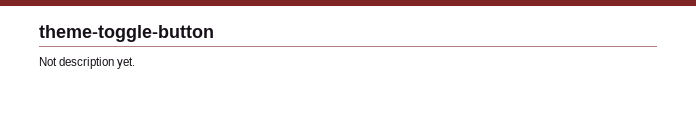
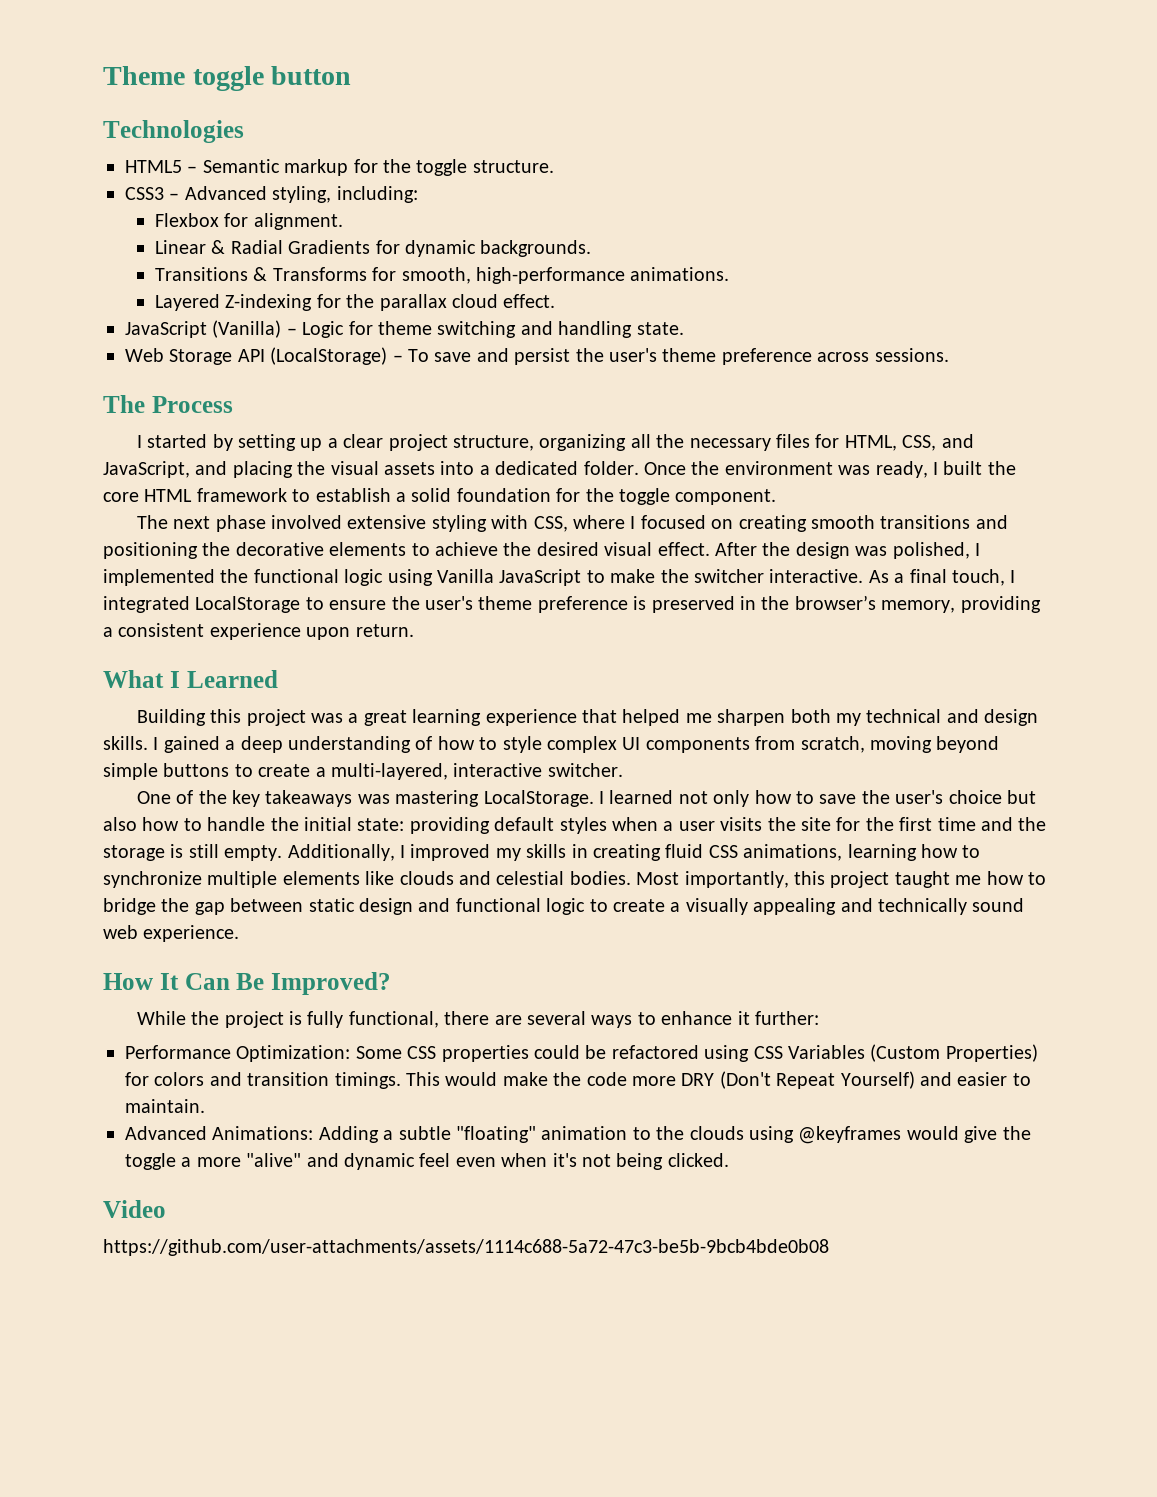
- theme-toggle-button
- Not description yet.
+ Theme toggle button
+ Technologies
+ HTML5 – Semantic markup for the toggle structure.
+ CSS3 – Advanced styling, including:
+ Flexbox for alignment.
+ Linear & Radial Gradients for dynamic backgrounds.
+ Transitions & Transforms for smooth, high-performance animations.
+ Layered Z-indexing for the parallax cloud effect.
+ JavaScript (Vanilla) – Logic for theme switching and handling state.
+ Web Storage API (LocalStorage) – To save and persist the user's theme preference across sessions.
+ The Process
+ I started by setting up a clear project structure, organizing all the necessary files for HTML, CSS, and JavaScript, and placing the visual assets into a dedicated folder. Once the environment was ready, I built the core HTML framework to establish a solid foundation for the toggle component.
+ The next phase involved extensive styling with CSS, where I focused on creating smooth transitions and positioning the decorative elements to achieve the desired visual effect. After the design was polished, I implemented the functional logic using Vanilla JavaScript to make the switcher interactive. As a final touch, I integrated LocalStorage to ensure the user's theme preference is preserved in the browser’s memory, providing a consistent experience upon return.
+ What I Learned
+ Building this project was a great learning experience that helped me sharpen both my technical and design skills. I gained a deep understanding of how to style complex UI components from scratch, moving beyond simple buttons to create a multi-layered, interactive switcher.
+ One of the key takeaways was mastering LocalStorage. I learned not only how to save the user's choice but also how to handle the initial state: providing default styles when a user visits the site for the first time and the storage is still empty. Additionally, I improved my skills in creating fluid CSS animations, learning how to synchronize multiple elements like clouds and celestial bodies. Most importantly, this project taught me how to bridge the gap between static design and functional logic to create a visually appealing and technically sound web experience.
+ How It Can Be Improved?
+ While the project is fully functional, there are several ways to enhance it further:
+ Performance Optimization: Some CSS properties could be refactored using CSS Variables (Custom Properties) for colors and transition timings. This would make the code more DRY (Don't Repeat Yourself) and easier to maintain.
+ Advanced Animations: Adding a subtle "floating" animation to the clouds using @keyframes would give the toggle a more "alive" and dynamic feel even when it's not being clicked.
+ Video
+ https://github.com/user-attachments/assets/1114c688-5a72-47c3-be5b-9bcb4bde0b08

